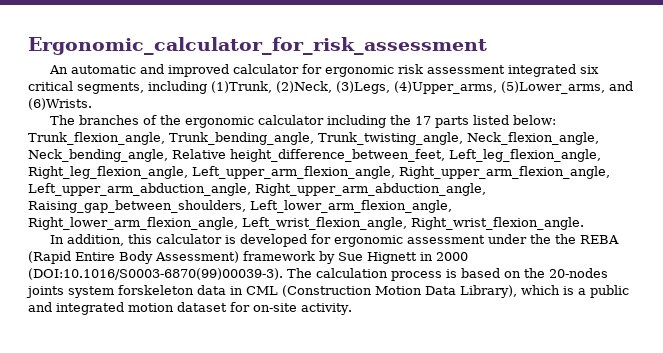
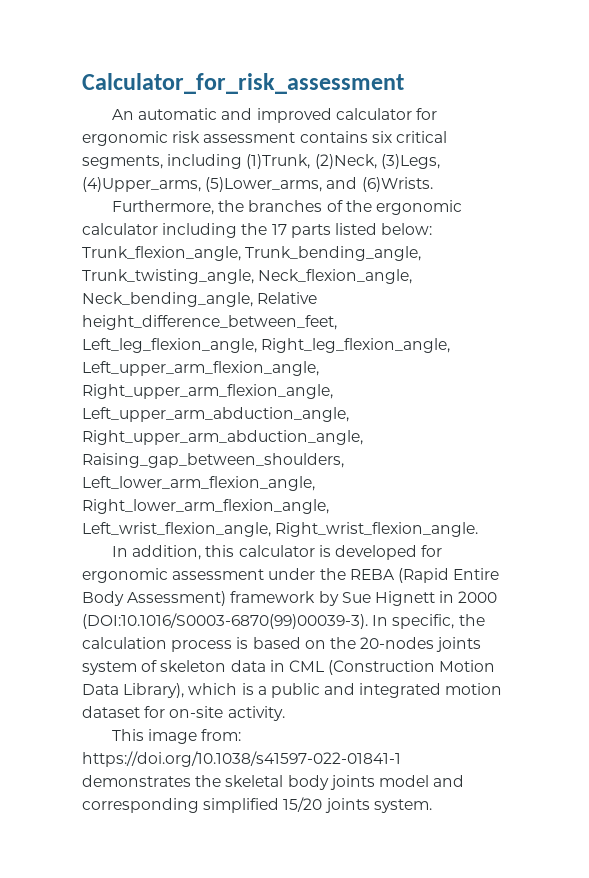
- Ergonomic_calculator_for_risk_assessment
+ Calculator_for_risk_assessment
- An automatic and improved calculator for ergonomic risk assessment integrated six critical segments, including (1)Trunk, (2)Neck, (3)Legs, (4)Upper_arms, (5)Lower_arms, and (6)Wrists.
+ An automatic and improved calculator for ergonomic risk assessment contains six critical segments, including (1)Trunk, (2)Neck, (3)Legs, (4)Upper_arms, (5)Lower_arms, and (6)Wrists.
- The branches of the ergonomic calculator including the 17 parts listed below: Trunk_flexion_angle, Trunk_bending_angle, Trunk_twisting_angle, Neck_flexion_angle, Neck_bending_angle, Relative height_difference_between_feet, Left_leg_flexion_angle, Right_leg_flexion_angle, Left_upper_arm_flexion_angle, Right_upper_arm_flexion_angle, Left_upper_arm_abduction_angle, Right_upper_arm_abduction_angle, Raising_gap_between_shoulders, Left_lower_arm_flexion_angle, Right_lower_arm_flexion_angle, Left_wrist_flexion_angle, Right_wrist_flexion_angle.
+ Furthermore, the branches of the ergonomic calculator including the 17 parts listed below: Trunk_flexion_angle, Trunk_bending_angle, Trunk_twisting_angle, Neck_flexion_angle, Neck_bending_angle, Relative height_difference_between_feet, Left_leg_flexion_angle, Right_leg_flexion_angle, Left_upper_arm_flexion_angle, Right_upper_arm_flexion_angle, Left_upper_arm_abduction_angle, Right_upper_arm_abduction_angle, Raising_gap_between_shoulders, Left_lower_arm_flexion_angle, Right_lower_arm_flexion_angle, Left_wrist_flexion_angle, Right_wrist_flexion_angle.
- In addition, this calculator is developed for ergonomic assessment under the the REBA (Rapid Entire Body Assessment) framework by Sue Hignett in 2000 (DOI:10.1016/S0003-6870(99)00039-3). The calculation process is based on the 20-nodes joints system forskeleton data in CML (Construction Motion Data Library), which is a public and integrated motion dataset for on-site activity.
+ In addition, this calculator is developed for ergonomic assessment under the REBA (Rapid Entire Body Assessment) framework by Sue Hignett in 2000 (DOI:10.1016/S0003-6870(99)00039-3). In specific, the calculation process is based on the 20-nodes joints system of skeleton data in CML (Construction Motion Data Library), which is a public and integrated motion dataset for on-site activity.
+ This image from: https://doi.org/10.1038/s41597-022-01841-1 demonstrates the skeletal body joints model and corresponding simplified 15/20 joints system.

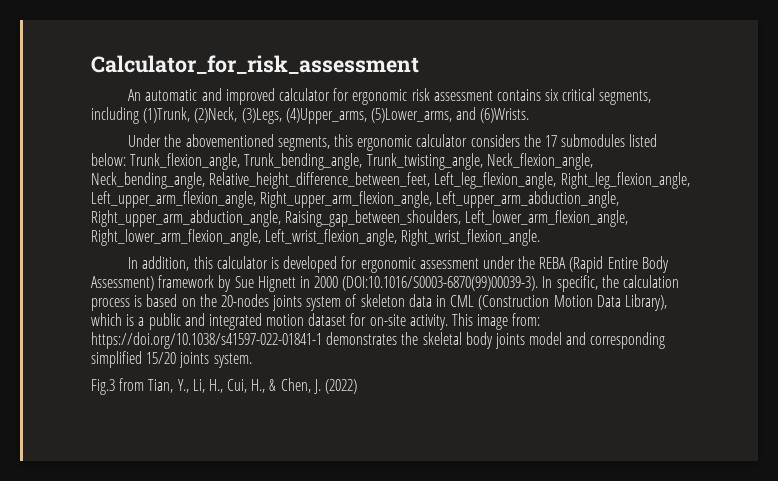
- Furthermore, the branches of the ergonomic calculator including the 17 parts listed below: Trunk_flexion_angle, Trunk_bending_angle, Trunk_twisting_angle, Neck_flexion_angle, Neck_bending_angle, Relative height_difference_between_feet, Left_leg_flexion_angle, Right_leg_flexion_angle, Left_upper_arm_flexion_angle, Right_upper_arm_flexion_angle, Left_upper_arm_abduction_angle, Right_upper_arm_abduction_angle, Raising_gap_between_shoulders, Left_lower_arm_flexion_angle, Right_lower_arm_flexion_angle, Left_wrist_flexion_angle, Right_wrist_flexion_angle.
+ Under the abovementioned segments, this ergonomic calculator considers the 17 submodules listed below: Trunk_flexion_angle, Trunk_bending_angle, Trunk_twisting_angle, Neck_flexion_angle, Neck_bending_angle, Relative_height_difference_between_feet, Left_leg_flexion_angle, Right_leg_flexion_angle, Left_upper_arm_flexion_angle, Right_upper_arm_flexion_angle, Left_upper_arm_abduction_angle, Right_upper_arm_abduction_angle, Raising_gap_between_shoulders, Left_lower_arm_flexion_angle, Right_lower_arm_flexion_angle, Left_wrist_flexion_angle, Right_wrist_flexion_angle.
- In addition, this calculator is developed for ergonomic assessment under the REBA (Rapid Entire Body Assessment) framework by Sue Hignett in 2000 (DOI:10.1016/S0003-6870(99)00039-3). In specific, the calculation process is based on the 20-nodes joints system of skeleton data in CML (Construction Motion Data Library), which is a public and integrated motion dataset for on-site activity.
- This image from:
+ In addition, this calculator is developed for ergonomic assessment under the REBA (Rapid Entire Body Assessment) framework by Sue Hignett in 2000 (DOI:10.1016/S0003-6870(99)00039-3). In specific, the calculation process is based on the 20-nodes joints system of skeleton data in CML (Construction Motion Data Library), which is a public and integrated motion dataset for on-site activity. This image from:
+ Fig.3 from Tian, Y., Li, H., Cui, H., & Chen, J. (2022)

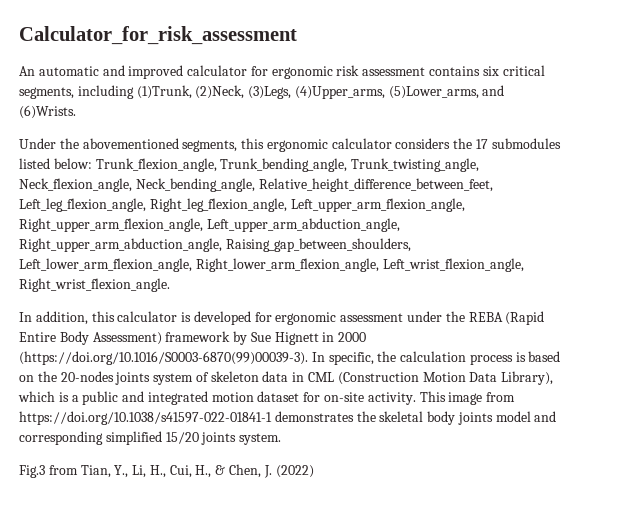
- In addition, this calculator is developed for ergonomic assessment under the REBA (Rapid Entire Body Assessment) framework by Sue Hignett in 2000 (DOI:10.1016/S0003-6870(99)00039-3). In specific, the calculation process is based on the 20-nodes joints system of skeleton data in CML (Construction Motion Data Library), which is a public and integrated motion dataset for on-site activity.
+ In addition, this calculator is developed for ergonomic assessment under the REBA (Rapid Entire Body Assessment) framework by Sue Hignett in 2000 (https://doi.org/10.1016/S0003-6870(99)00039-3). In specific, the calculation process is based on the 20-nodes joints system of skeleton data in CML (Construction Motion Data Library), which is a public and integrated motion dataset for on-site activity.
- This image from: https://doi.org/10.1038/s41597-022-01841-1 demonstrates the skeletal body joints model and corresponding simplified 15/20 joints system.
+ This image from https://doi.org/10.1038/s41597-022-01841-1 demonstrates the skeletal body joints model and corresponding simplified 15/20 joints system.

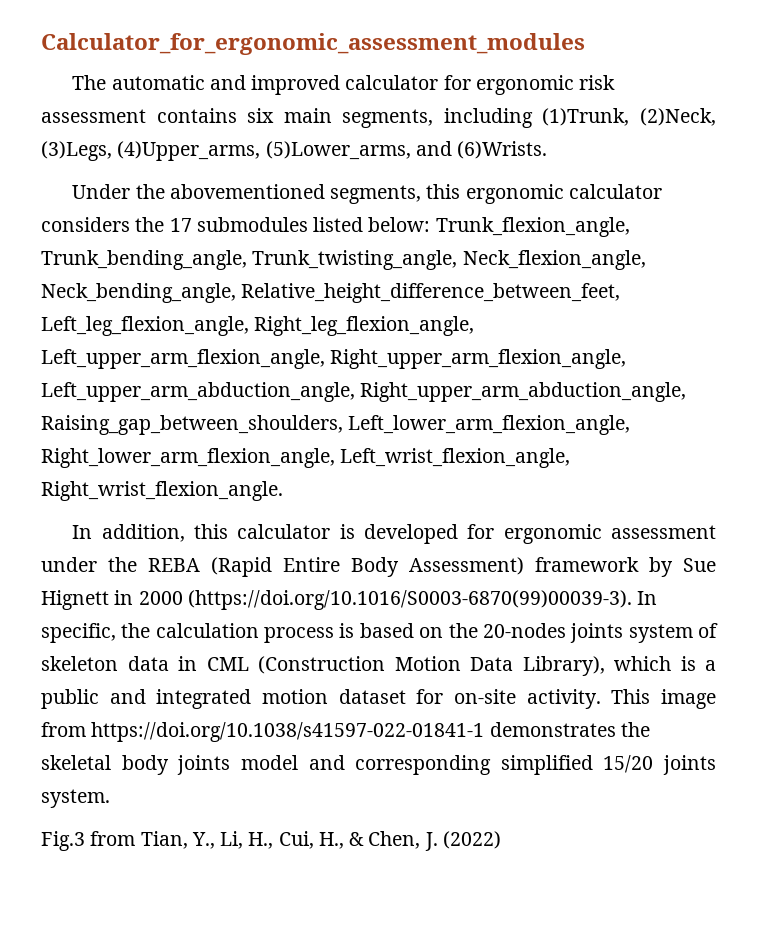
- Calculator_for_risk_assessment
- An automatic and improved calculator for ergonomic risk assessment contains six critical segments, including (1)Trunk, (2)Neck, (3)Legs, (4)Upper_arms, (5)Lower_arms, and (6)Wrists.
+ Calculator_for_ergonomic_assessment_modules
+ The automatic and improved calculator for ergonomic risk assessment contains six main segments, including (1)Trunk, (2)Neck, (3)Legs, (4)Upper_arms, (5)Lower_arms, and (6)Wrists.

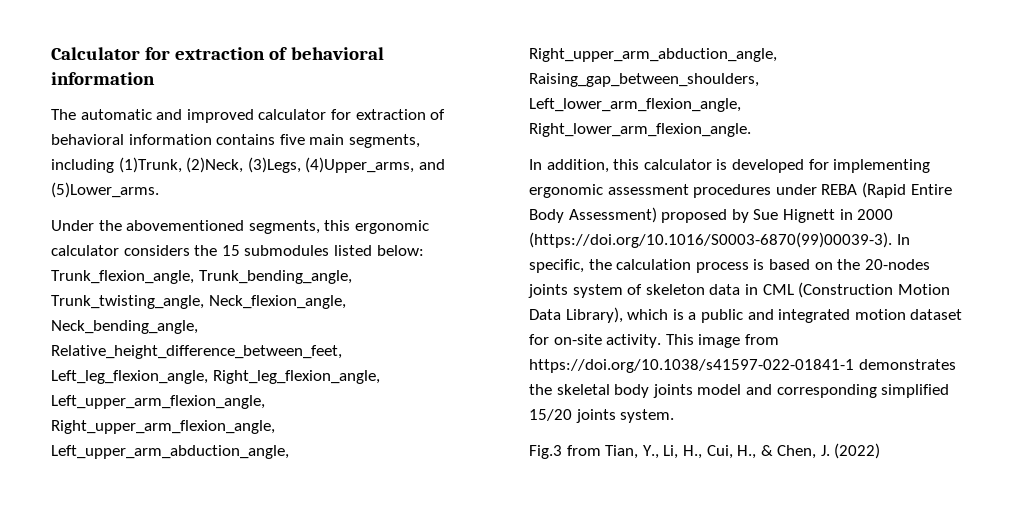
- Calculator_for_ergonomic_assessment_modules
+ Calculator for extraction of behavioral information
- The automatic and improved calculator for ergonomic risk assessment contains six main segments, including (1)Trunk, (2)Neck, (3)Legs, (4)Upper_arms, (5)Lower_arms, and (6)Wrists.
+ The automatic and improved calculator for extraction of behavioral information contains five main segments, including (1)Trunk, (2)Neck, (3)Legs, (4)Upper_arms, and (5)Lower_arms.
- Under the abovementioned segments, this ergonomic calculator considers the 17 submodules listed below: Trunk_flexion_angle, Trunk_bending_angle, Trunk_twisting_angle, Neck_flexion_angle, Neck_bending_angle, Relative_height_difference_between_feet, Left_leg_flexion_angle, Right_leg_flexion_angle, Left_upper_arm_flexion_angle, Right_upper_arm_flexion_angle, Left_upper_arm_abduction_angle, Right_upper_arm_abduction_angle, Raising_gap_between_shoulders, Left_lower_arm_flexion_angle, Right_lower_arm_flexion_angle, Left_wrist_flexion_angle, Right_wrist_flexion_angle.
+ Under the abovementioned segments, this ergonomic calculator considers the 15 submodules listed below: Trunk_flexion_angle, Trunk_bending_angle, Trunk_twisting_angle, Neck_flexion_angle, Neck_bending_angle, Relative_height_difference_between_feet, Left_leg_flexion_angle, Right_leg_flexion_angle, Left_upper_arm_flexion_angle, Right_upper_arm_flexion_angle, Left_upper_arm_abduction_angle, Right_upper_arm_abduction_angle, Raising_gap_between_shoulders, Left_lower_arm_flexion_angle, Right_lower_arm_flexion_angle.
- In addition, this calculator is developed for ergonomic assessment under the REBA (Rapid Entire Body Assessment) framework by Sue Hignett in 2000 (https://doi.org/10.1016/S0003-6870(99)00039-3). In specific, the calculation process is based on the 20-nodes joints system of skeleton data in CML (Construction Motion Data Library), which is a public and integrated motion dataset for on-site activity.
+ In addition, this calculator is developed for implementing ergonomic assessment procedures under REBA (Rapid Entire Body Assessment) proposed by Sue Hignett in 2000 (https://doi.org/10.1016/S0003-6870(99)00039-3). In specific, the calculation process is based on the 20-nodes joints system of skeleton data in CML (Construction Motion Data Library), which is a public and integrated motion dataset for on-site activity.

